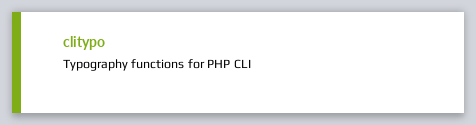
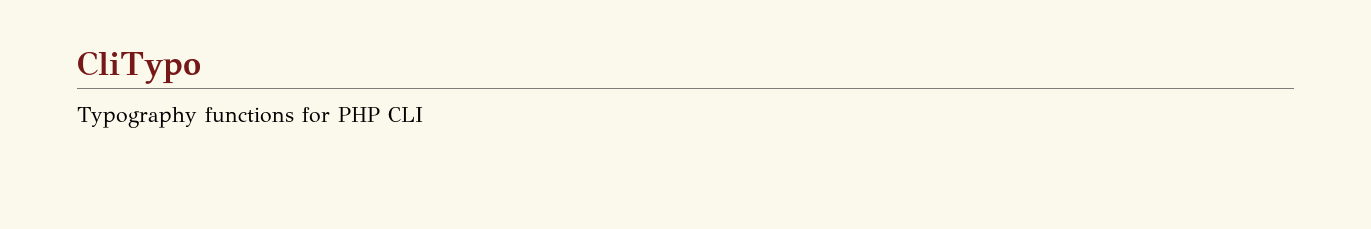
- clitypo
+ CliTypo

